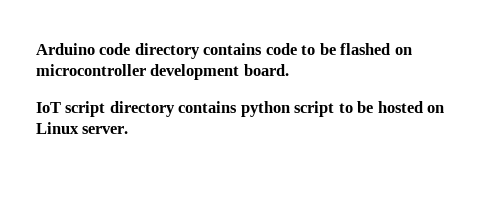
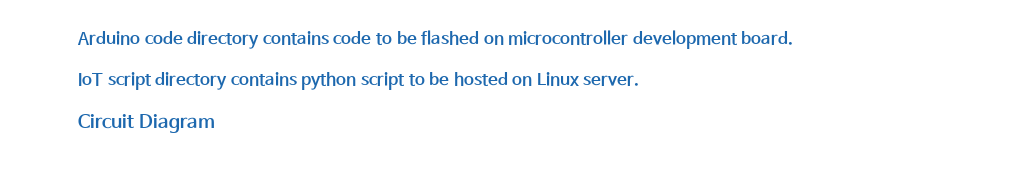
+ Circuit Diagram

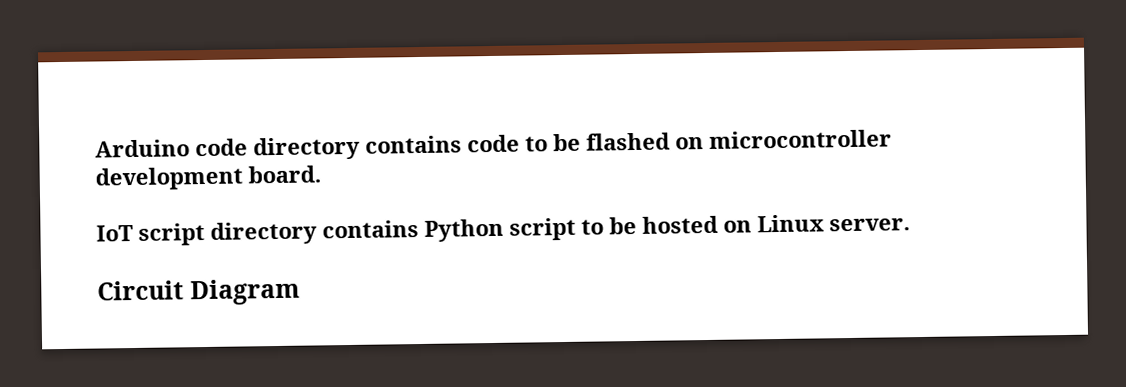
- IoT script directory contains python script to be hosted on Linux server.
+ IoT script directory contains Python script to be hosted on Linux server.

